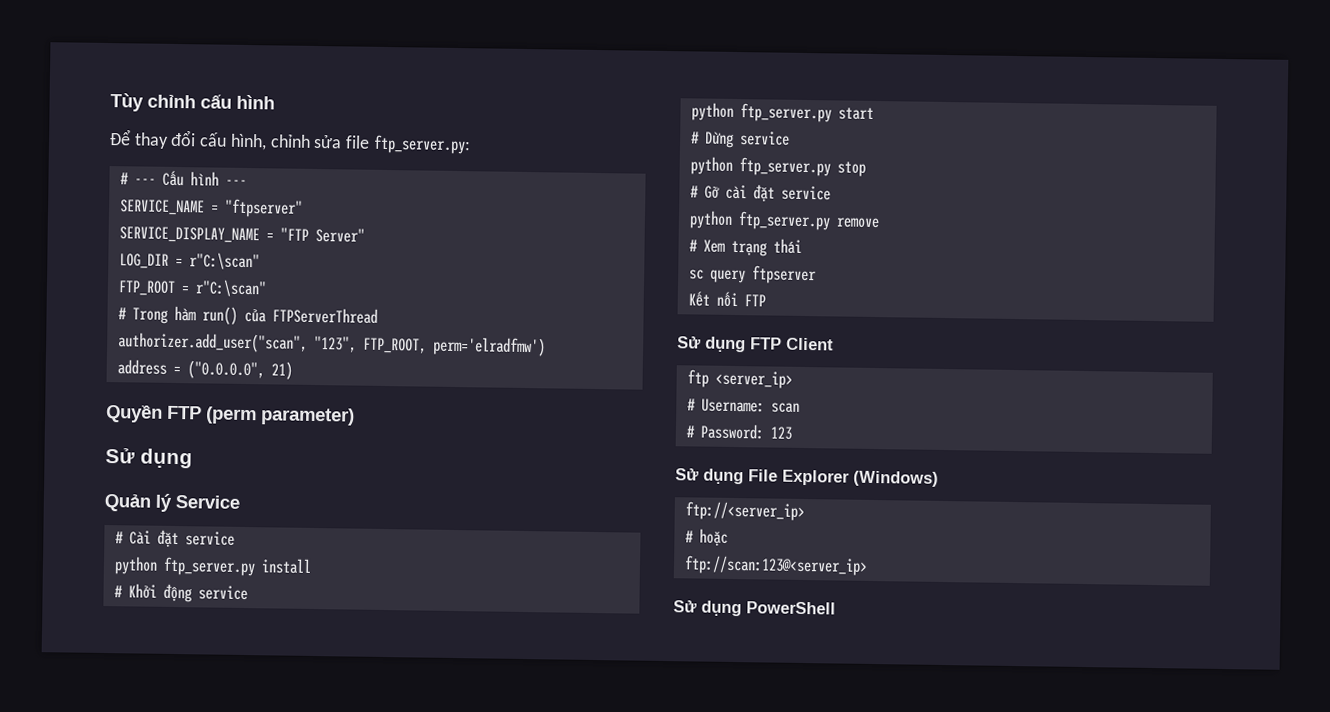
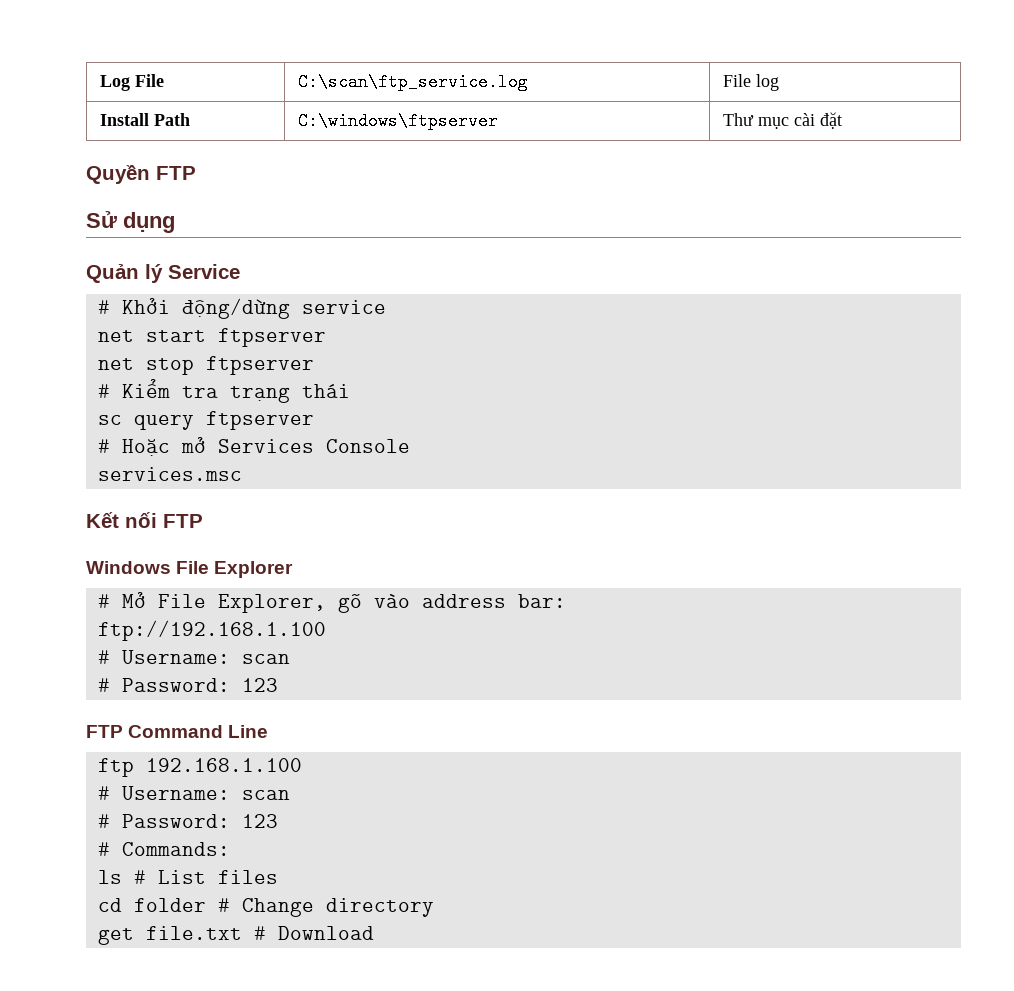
- Tùy chỉnh cấu hình
- Để thay đổi cấu hình, chỉnh sửa file ftp_server.py:
- # --- Cấu hình ---
- SERVICE_NAME = "ftpserver"
- SERVICE_DISPLAY_NAME = "FTP Server"
- LOG_DIR = r"C:\scan"
- FTP_ROOT = r"C:\scan"
- # Trong hàm run() của FTPServerThread
- authorizer.add_user("scan", "123", FTP_ROOT, perm='elradfmw')
- address = ("0.0.0.0", 21)
+ Log File | C:\scan\ftp_service.log | File log
+ Install Path | C:\windows\ftpserver | Thư mục cài đặt
- Quyền FTP (perm parameter)
+ Quyền FTP
- # Cài đặt service
- python ftp_server.py install
- # Khởi động service
- python ftp_server.py start
- # Dừng service
- python ftp_server.py stop
- # Gỡ cài đặt service
- python ftp_server.py remove
- # Xem trạng thái
+ # Khởi động/dừng service
+ net start ftpserver
+ net stop ftpserver
+ # Kiểm tra trạng thái
+ # Hoặc mở Services Console
+ services.msc
  Kết nối FTP
- Sử dụng FTP Client
- ftp <server_ip>
+ Windows File Explorer
+ # Mở File Explorer, gõ vào address bar:
+ ftp://192.168.1.100
  # Username: scan
  # Password: 123
- Sử dụng File Explorer (Windows)
- ftp://<server_ip>
- # hoặc
- ftp://scan:123@<server_ip>
- Sử dụng PowerShell
+ FTP Command Line
+ ftp 192.168.1.100
+ # Username: scan
+ # Password: 123
+ # Commands:
+ ls # List files
+ cd folder # Change directory
+ get file.txt # Download

